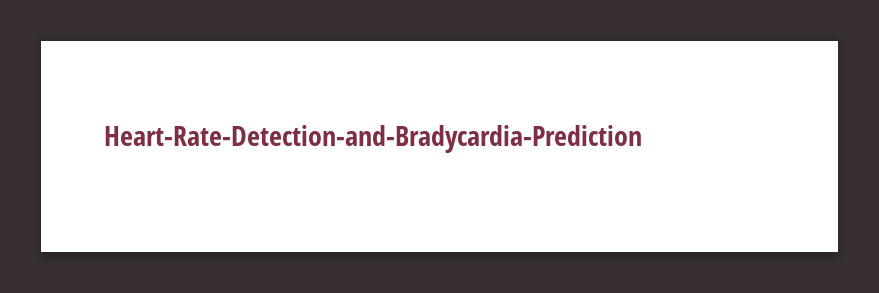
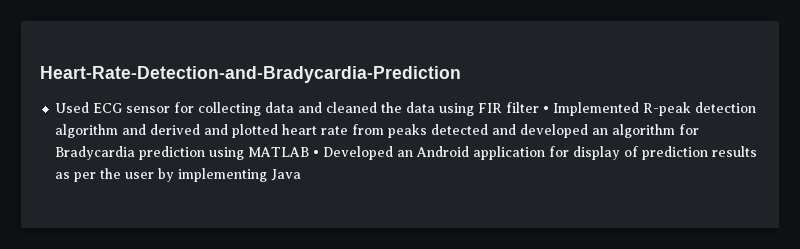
+ Used ECG sensor for collecting data and cleaned the data using FIR filter • Implemented R-peak detection algorithm and derived and plotted heart rate from peaks detected and developed an algorithm for Bradycardia prediction using MATLAB • Developed an Android application for display of prediction results as per the user by implementing Java

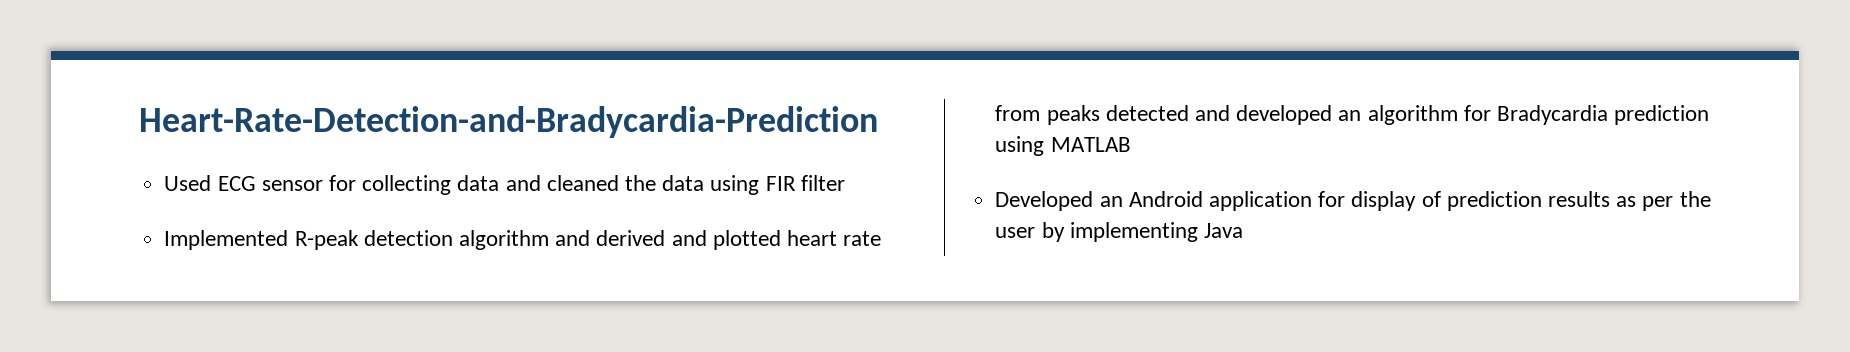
- Used ECG sensor for collecting data and cleaned the data using FIR filter • Implemented R-peak detection algorithm and derived and plotted heart rate from peaks detected and developed an algorithm for Bradycardia prediction using MATLAB • Developed an Android application for display of prediction results as per the user by implementing Java
+ Used ECG sensor for collecting data and cleaned the data using FIR filter
+ Implemented R-peak detection algorithm and derived and plotted heart rate from peaks detected and developed an algorithm for Bradycardia prediction using MATLAB
+ Developed an Android application for display of prediction results as per the user by implementing Java

